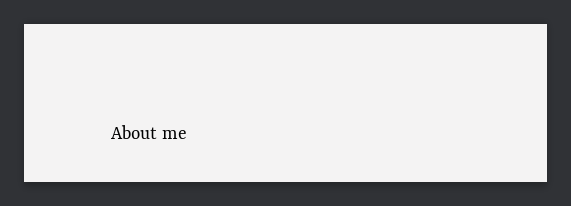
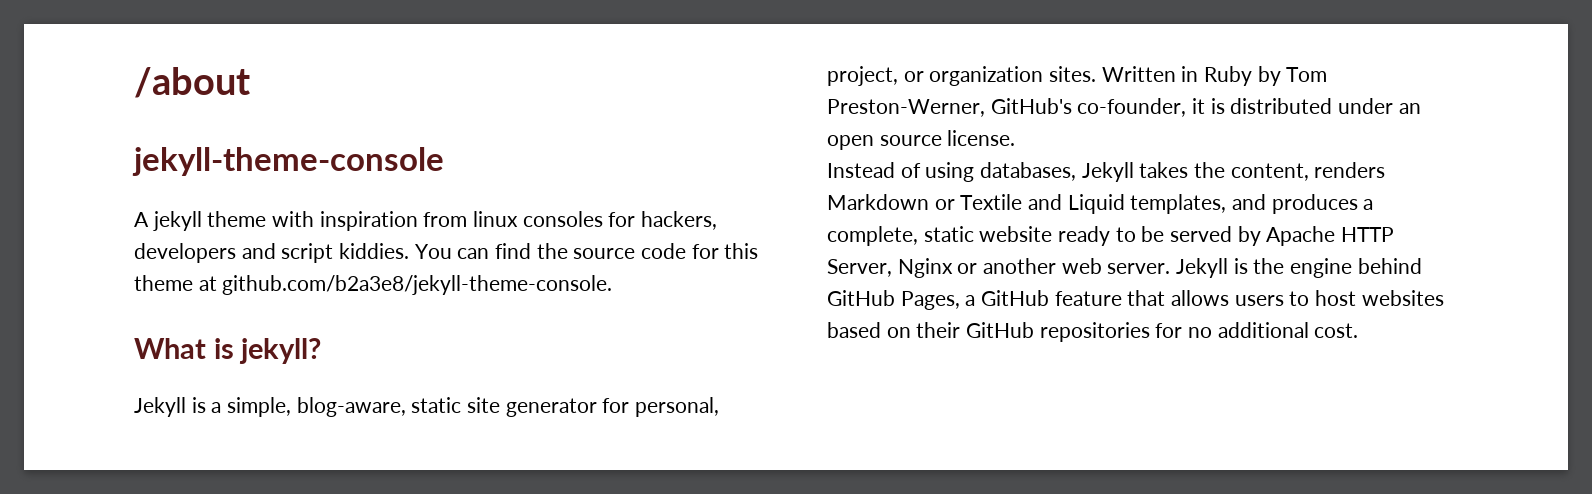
- About me
+ /about
+ jekyll-theme-console
+ A jekyll theme with inspiration from linux consoles for hackers, developers and script kiddies. You can find the source code for this theme at github.com/b2a3e8/jekyll-theme-console.
+ What is jekyll?
+ Jekyll is a simple, blog-aware, static site generator for personal, project, or organization sites. Written in Ruby by Tom Preston-Werner, GitHub's co-founder, it is distributed under an open source license.
+ Instead of using databases, Jekyll takes the content, renders Markdown or Textile and Liquid templates, and produces a complete, static website ready to be served by Apache HTTP Server, Nginx or another web server. Jekyll is the engine behind GitHub Pages, a GitHub feature that allows users to host websites based on their GitHub repositories for no additional cost.

